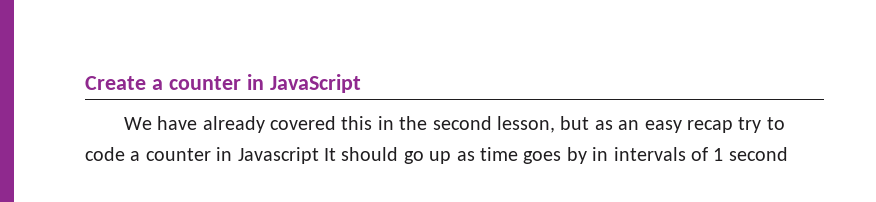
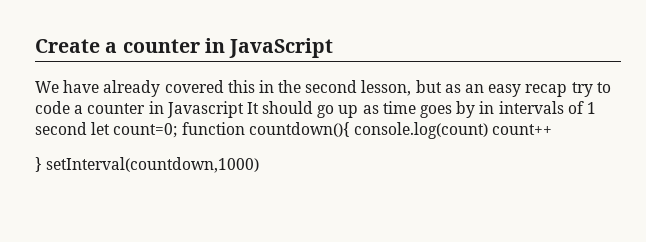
- We have already covered this in the second lesson, but as an easy recap try to code a counter in Javascript It should go up as time goes by in intervals of 1 second
+ We have already covered this in the second lesson, but as an easy recap try to code a counter in Javascript It should go up as time goes by in intervals of 1 second let count=0; function countdown(){ console.log(count) count++
+ } setInterval(countdown,1000)

